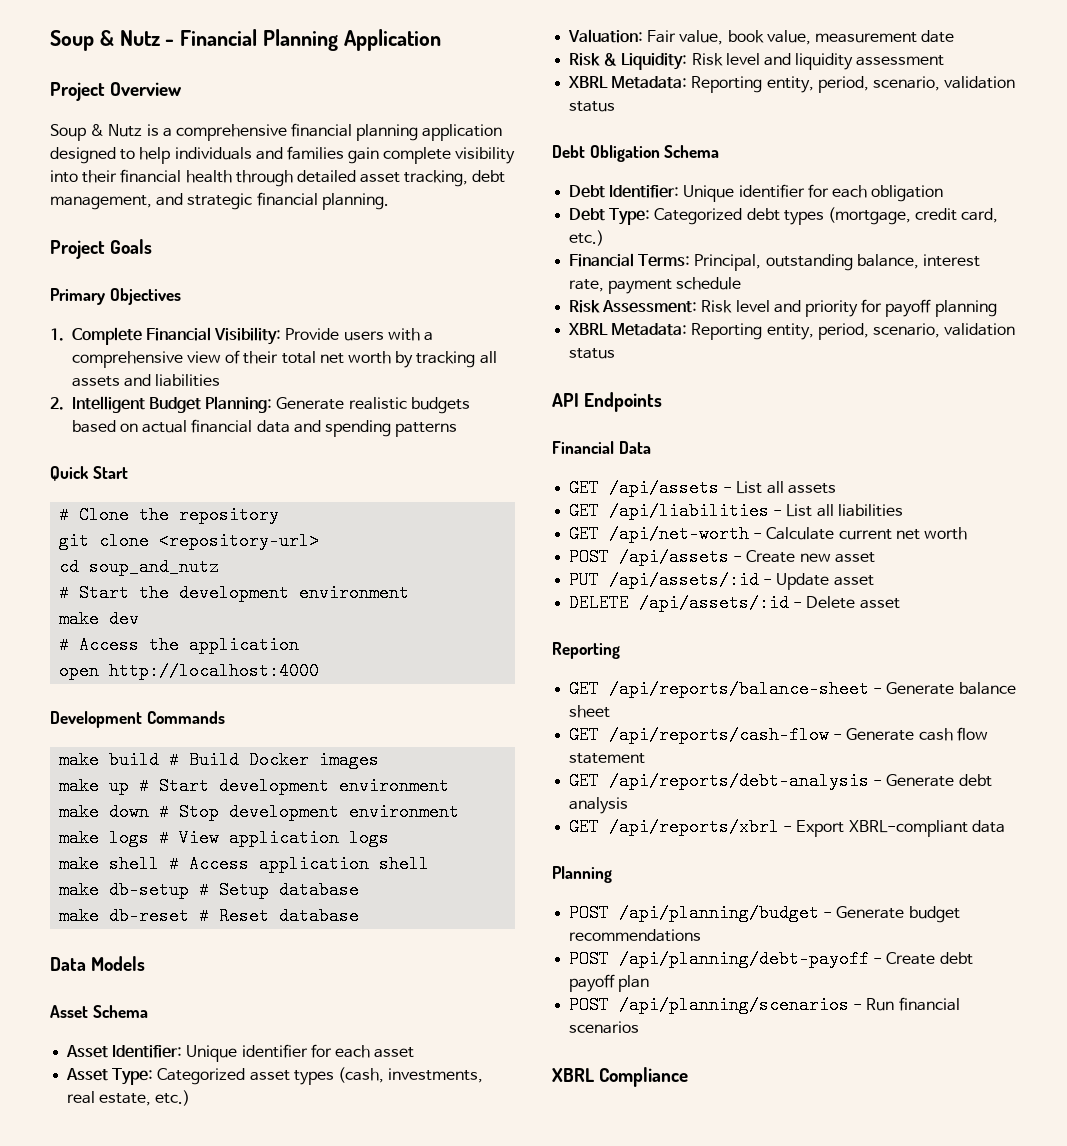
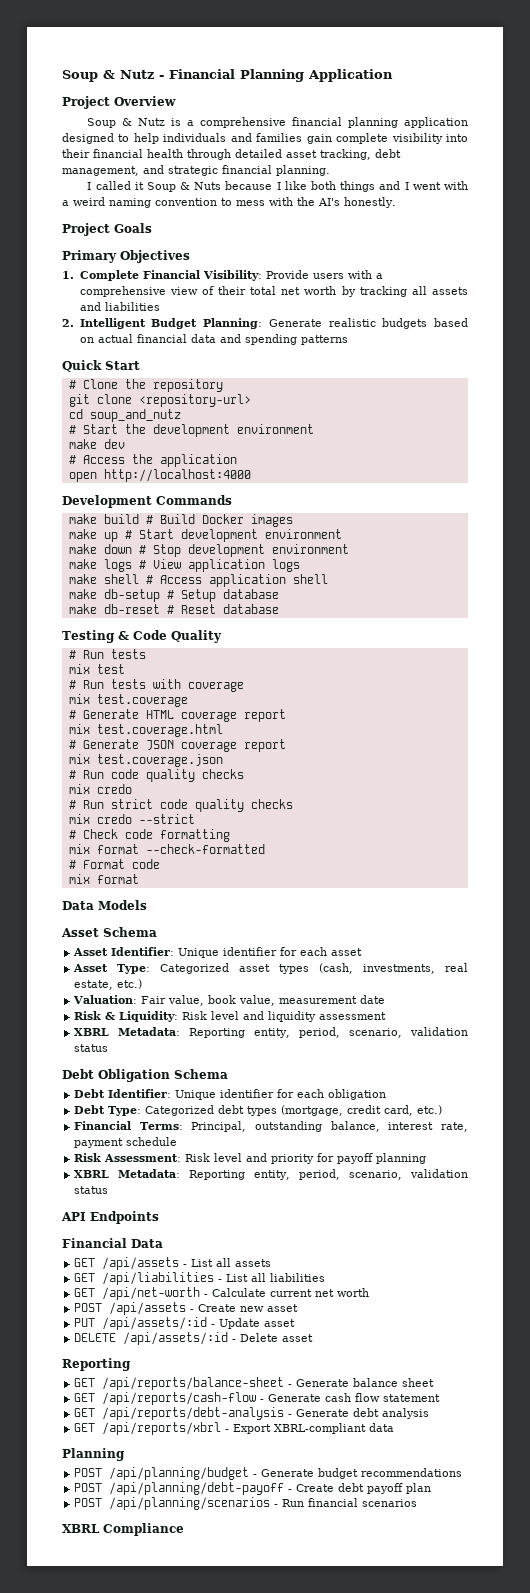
+ I called it Soup & Nuts because I like both things and I went with a weird naming convention to mess with the AI's honestly.
+ Testing & Code Quality
+ # Run tests
+ mix test
+ # Run tests with coverage
+ mix test.coverage
+ # Generate HTML coverage report
+ mix test.coverage.html
+ # Generate JSON coverage report
+ mix test.coverage.json
+ # Run code quality checks
+ mix credo
+ # Run strict code quality checks
+ mix credo --strict
+ # Check code formatting
+ mix format --check-formatted
+ # Format code
+ mix format

